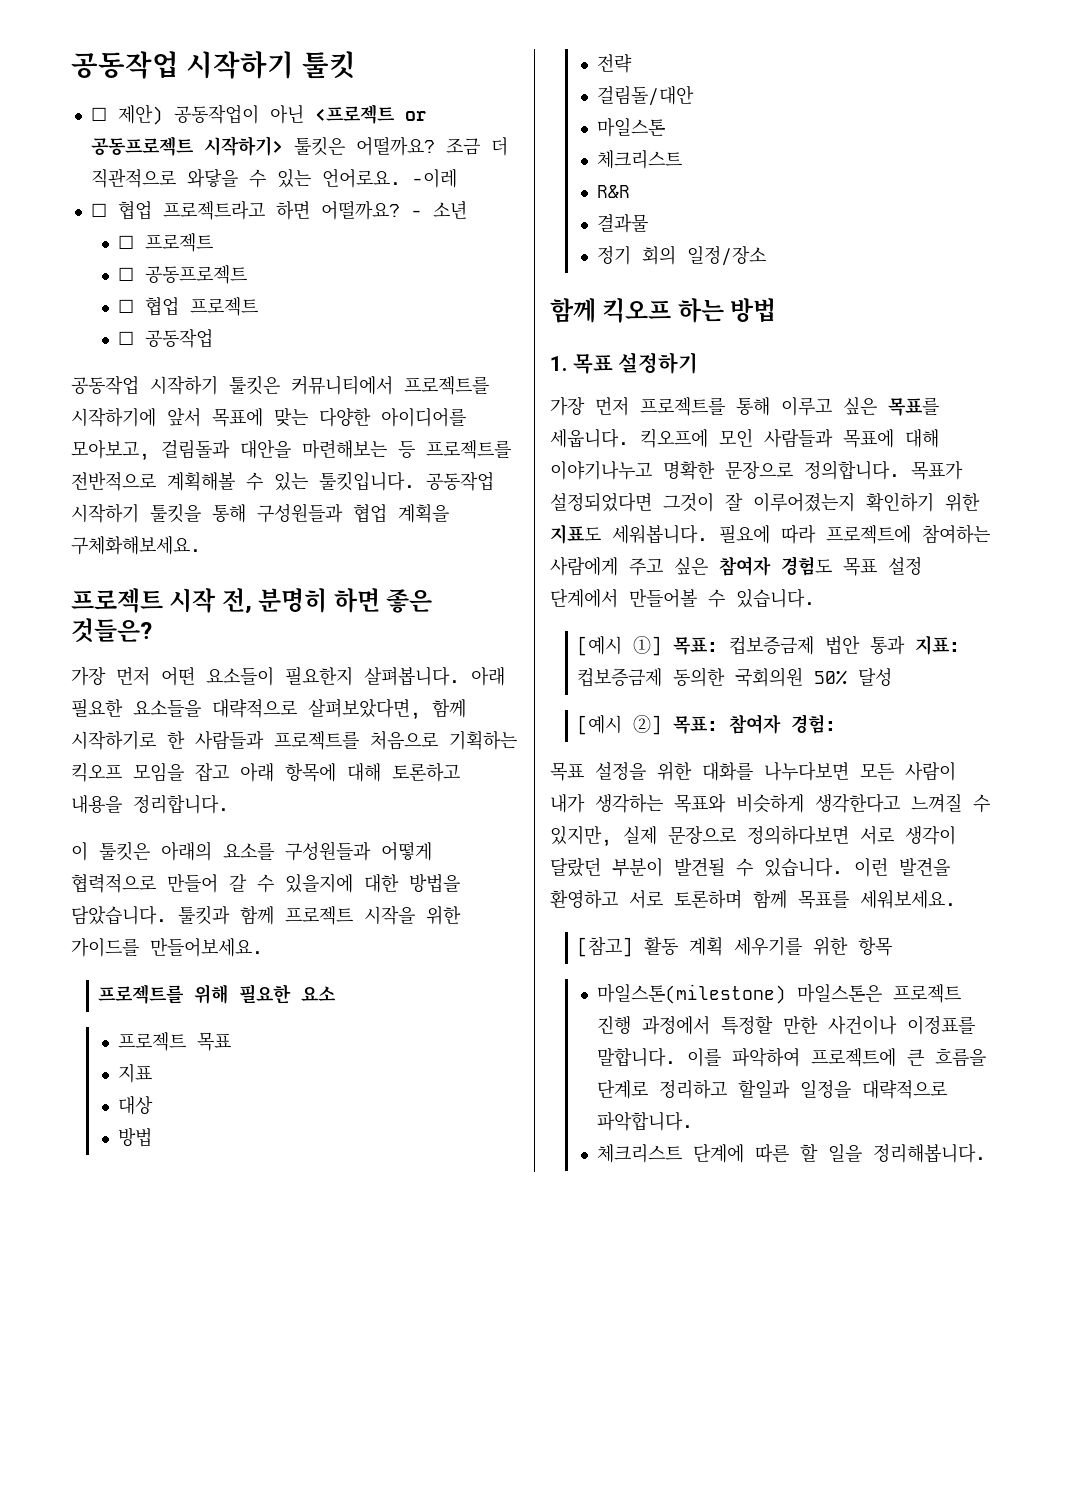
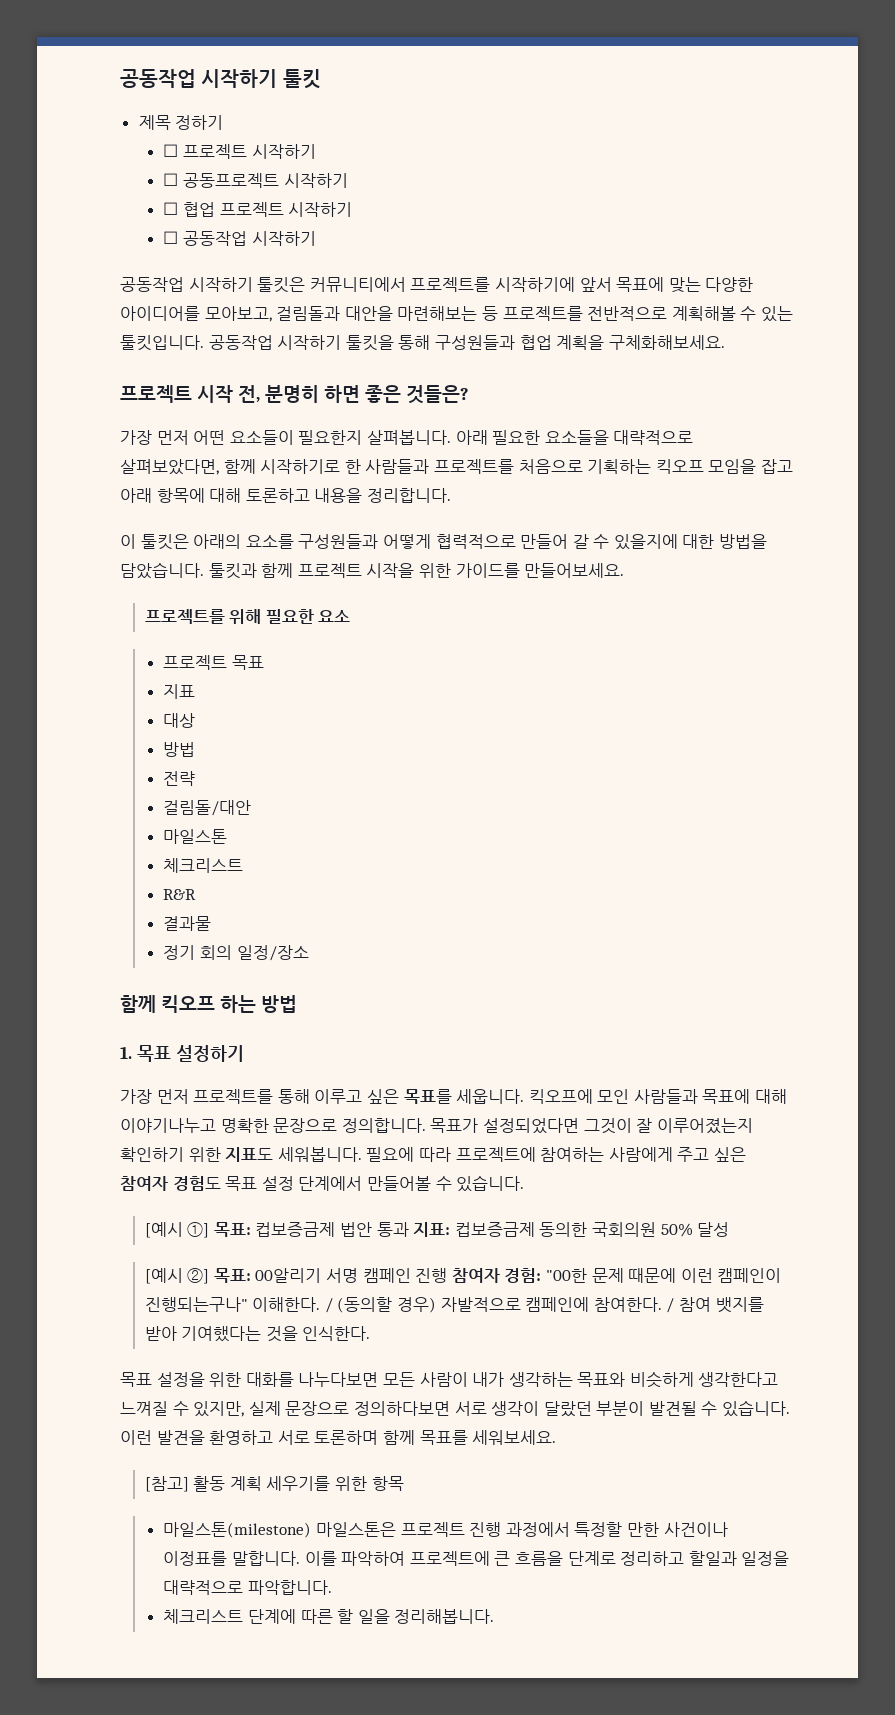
- ☐ 제안) 공동작업이 아닌 <프로젝트 or 공동프로젝트 시작하기> 툴킷은 어떨까요? 조금 더 직관적으로 와닿을 수 있는 언어로요. -이레
- ☐ 협업 프로젝트라고 하면 어떨까요? - 소년
+ 제목 정하기
- ☐ 프로젝트
+ ☐ 프로젝트 시작하기
- ☐ 공동프로젝트
+ ☐ 공동프로젝트 시작하기
- ☐ 협업 프로젝트
+ ☐ 협업 프로젝트 시작하기
- ☐ 공동작업
+ ☐ 공동작업 시작하기
- [예시 ②] 목표: 참여자 경험:
+ [예시 ②] 목표: 00알리기 서명 캠페인 진행 참여자 경험: "00한 문제 때문에 이런 캠페인이 진행되는구나" 이해한다. / (동의할 경우) 자발적으로 캠페인에 참여한다. / 참여 뱃지를 받아 기여했다는 것을 인식한다.

